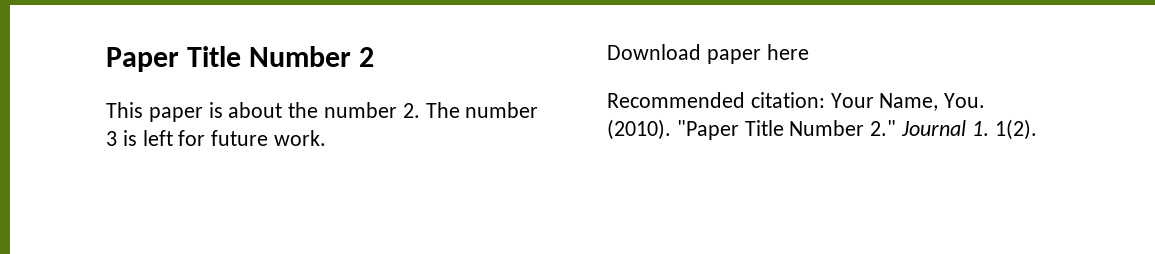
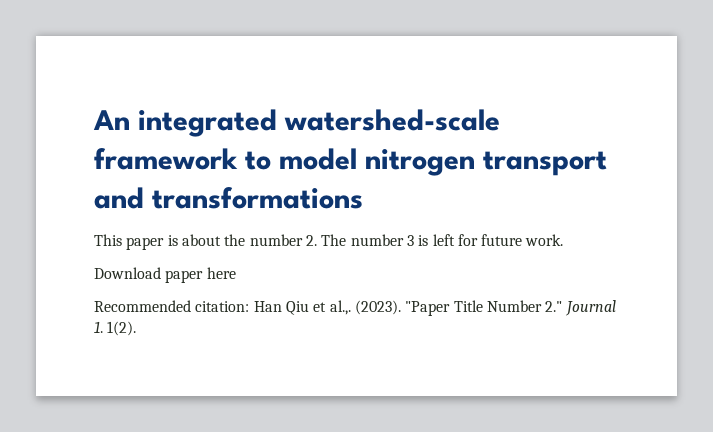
- Paper Title Number 2
+ An integrated watershed-scale framework to model nitrogen transport and transformations
- Recommended citation: Your Name, You. (2010).
+ Recommended citation: Han Qiu et al.,. (2023).

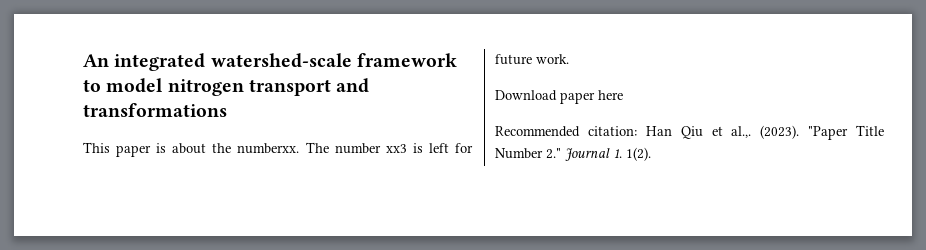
- This paper is about the number 2. The number 3 is left for future work.
+ This paper is about the numberxx. The number xx3 is left for future work.

